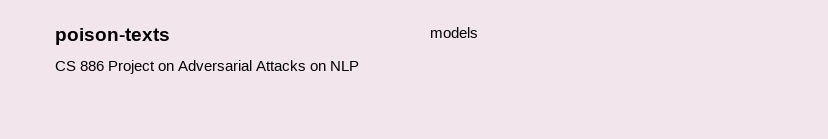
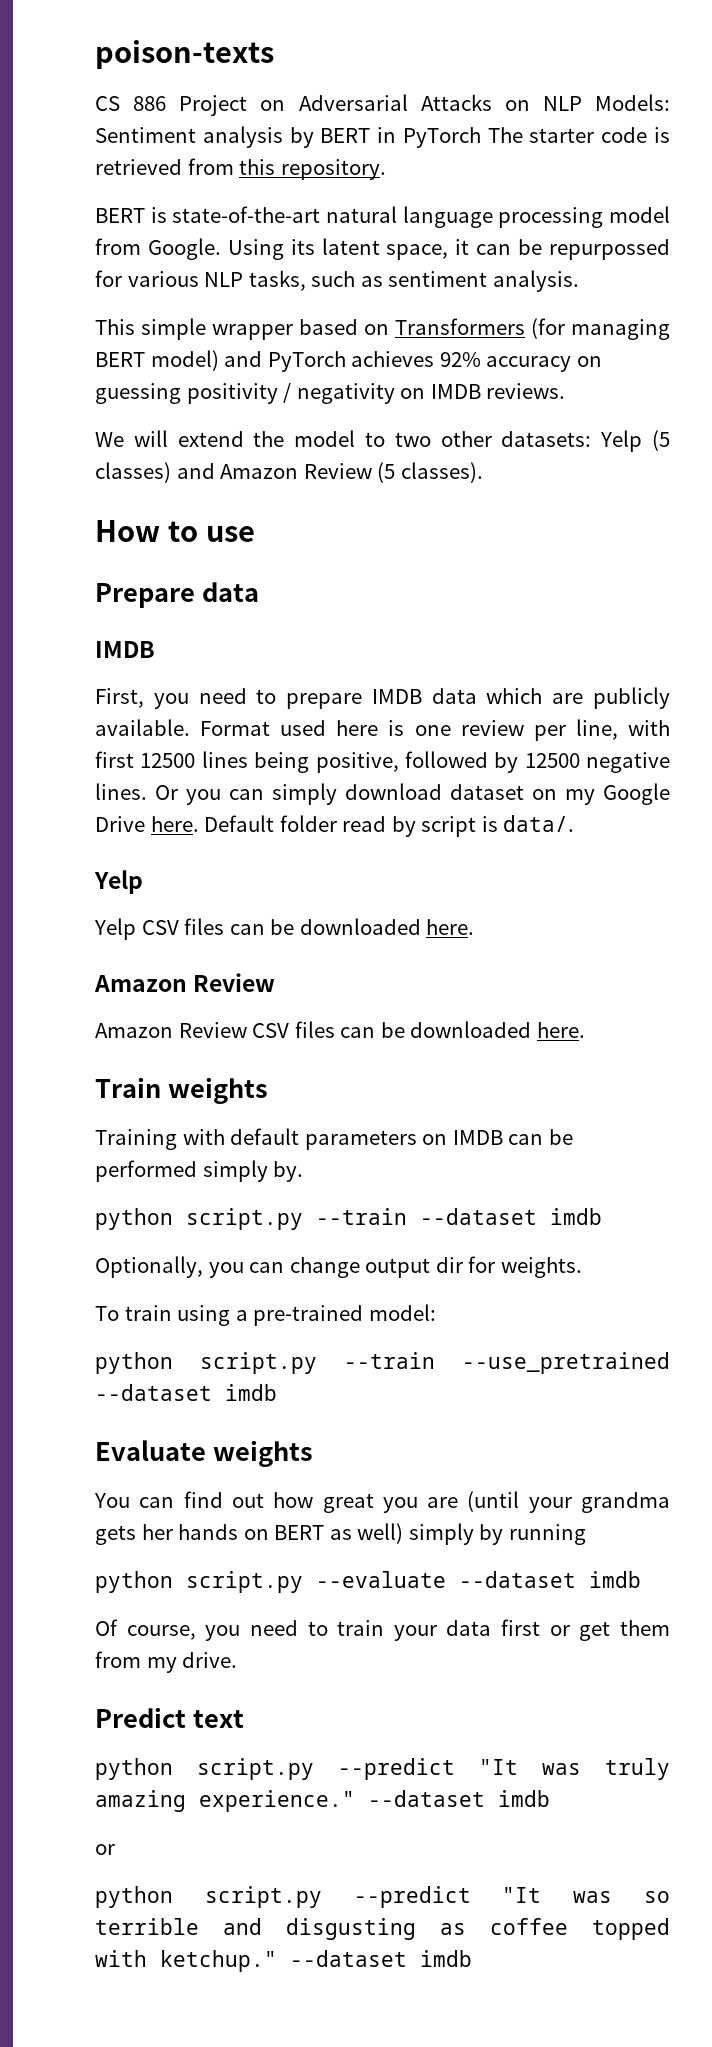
- CS 886 Project on Adversarial Attacks on NLP models
+ CS 886 Project on Adversarial Attacks on NLP Models: Sentiment analysis by BERT in PyTorch The starter code is retrieved from this repository.
+ BERT is state-of-the-art natural language processing model from Google. Using its latent space, it can be repurpossed for various NLP tasks, such as sentiment analysis.
+ This simple wrapper based on Transformers (for managing BERT model) and PyTorch achieves 92% accuracy on guessing positivity / negativity on IMDB reviews.
+ We will extend the model to two other datasets: Yelp (5 classes) and Amazon Review (5 classes).
+ How to use
+ Prepare data
+ IMDB
+ First, you need to prepare IMDB data which are publicly available. Format used here is one review per line, with first 12500 lines being positive, followed by 12500 negative lines. Or you can simply download dataset on my Google Drive here. Default folder read by script is data/.
+ Yelp
+ Yelp CSV files can be downloaded here.
+ Amazon Review
+ Amazon Review CSV files can be downloaded here.
+ Train weights
+ Training with default parameters on IMDB can be performed simply by.
+ python script.py --train --dataset imdb
+ Optionally, you can change output dir for weights.
+ To train using a pre-trained model:
+ python script.py --train --use_pretrained --dataset imdb
+ Evaluate weights
+ You can find out how great you are (until your grandma gets her hands on BERT as well) simply by running
+ python script.py --evaluate --dataset imdb
+ Of course, you need to train your data first or get them from my drive.
+ Predict text
+ python script.py --predict "It was truly amazing experience." --dataset imdb
+ or
+ python script.py --predict "It was so terrible and disgusting as coffee topped with ketchup." --dataset imdb

